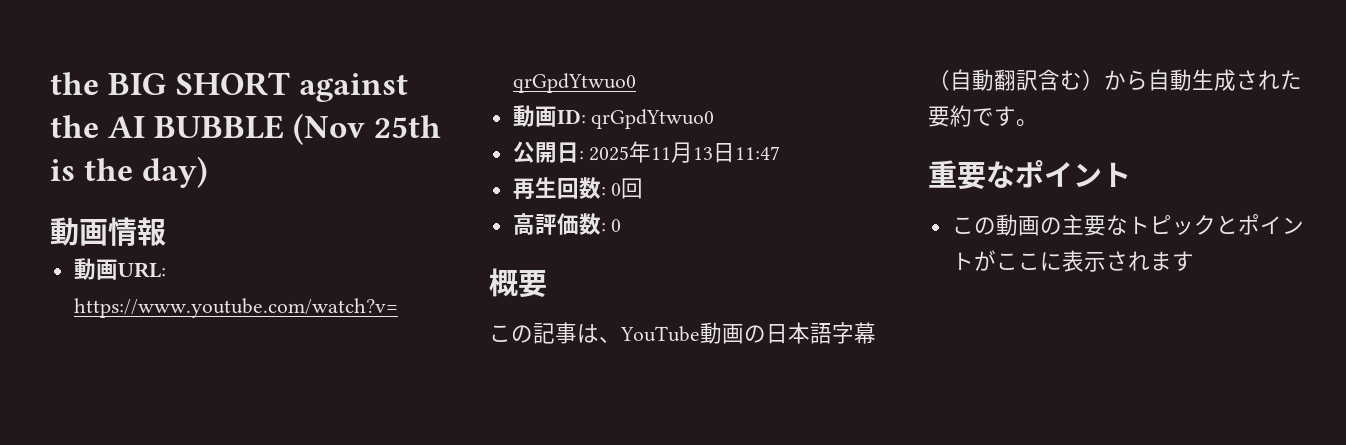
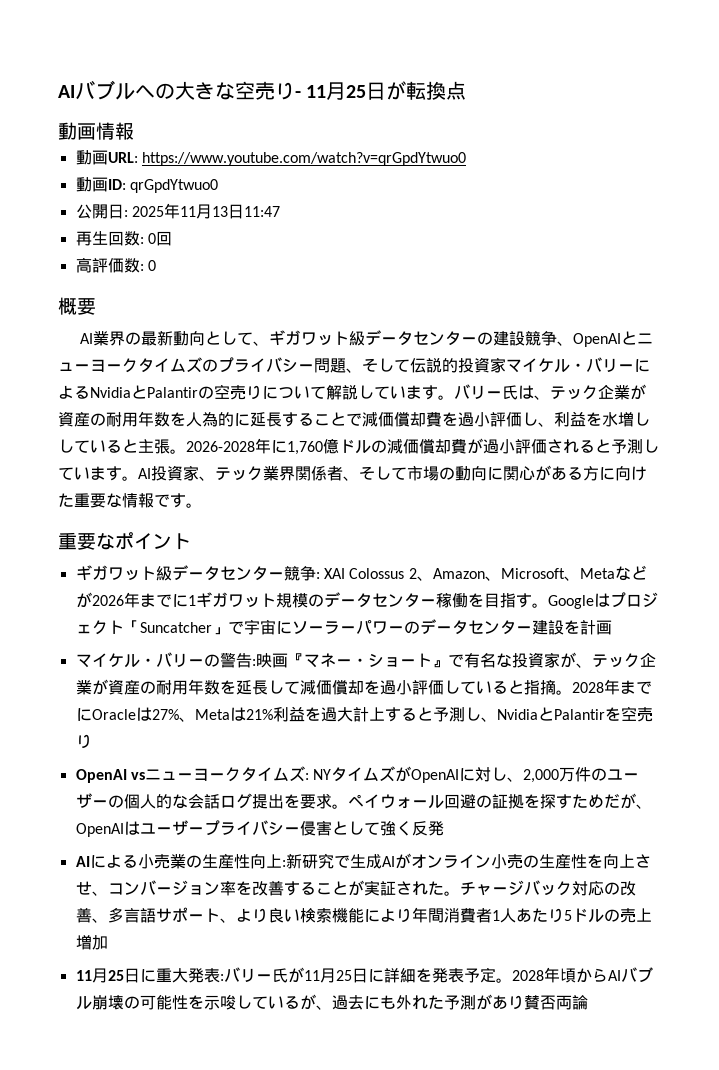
- the BIG SHORT against the AI BUBBLE (Nov 25th is the day)
+ AIバブルへの大きな空売り- 11月25日が転換点
- この記事は、YouTube動画の日本語字幕（自動翻訳含む）から自動生成された要約です。
+ AI業界の最新動向として、ギガワット級データセンターの建設競争、OpenAIとニューヨークタイムズのプライバシー問題、そして伝説的投資家マイケル・バリーによるNvidiaとPalantirの空売りについて解説しています。バリー氏は、テック企業が資産の耐用年数を人為的に延長することで減価償却費を過小評価し、利益を水増ししていると主張。2026-2028年に1,760億ドルの減価償却費が過小評価されると予測しています。AI投資家、テック業界関係者、そして市場の動向に関心がある方に向けた重要な情報です。
- この動画の主要なトピックとポイントがここに表示されます
+ ギガワット級データセンター競争: XAI Colossus 2、Amazon、Microsoft、Metaなどが2026年までに1ギガワット規模のデータセンター稼働を目指す。Googleはプロジェクト「Suncatcher」で宇宙にソーラーパワーのデータセンター建設を計画
+ マイケル・バリーの警告:映画『マネー・ショート』で有名な投資家が、テック企業が資産の耐用年数を延長して減価償却を過小評価していると指摘。2028年までにOracleは27%、Metaは21%利益を過大計上すると予測し、NvidiaとPalantirを空売り
+ OpenAI vsニューヨークタイムズ: NYタイムズがOpenAIに対し、2,000万件のユーザーの個人的な会話ログ提出を要求。ペイウォール回避の証拠を探すためだが、OpenAIはユーザープライバシー侵害として強く反発
+ AIによる小売業の生産性向上:新研究で生成AIがオンライン小売の生産性を向上させ、コンバージョン率を改善することが実証された。チャージバック対応の改善、多言語サポート、より良い検索機能により年間消費者1人あたり5ドルの売上増加
+ 11月25日に重大発表:バリー氏が11月25日に詳細を発表予定。2028年頃からAIバブル崩壊の可能性を示唆しているが、過去にも外れた予測があり賛否両論

